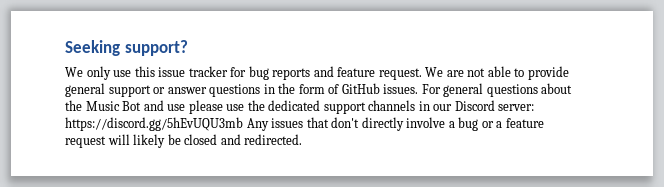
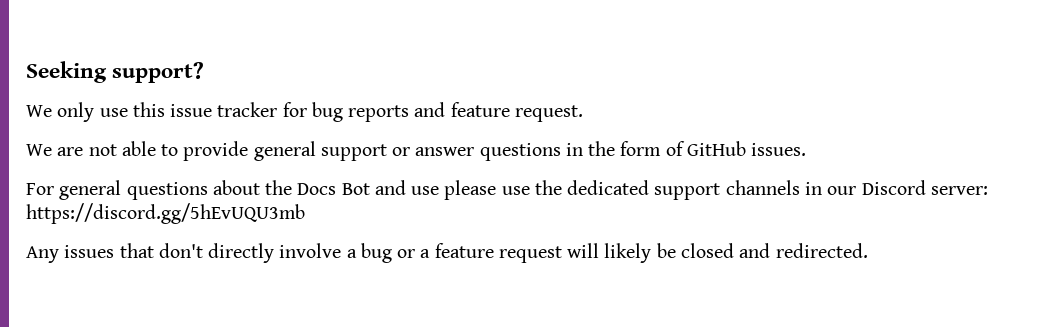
- We only use this issue tracker for bug reports and feature request. We are not able to provide general support or answer questions in the form of GitHub issues. For general questions about the Music Bot and use please use the dedicated support channels in our Discord server:
+ We only use this issue tracker for bug reports and feature request.
+ We are not able to provide general support or answer questions in the form of GitHub issues.
+ For general questions about the Docs Bot and use please use the dedicated support channels in our Discord server:
- https://discord.gg/5hEvUQU3mb Any issues that don't directly involve a bug or a feature request will likely be closed and redirected.
+ https://discord.gg/5hEvUQU3mb
+ Any issues that don't directly involve a bug or a feature request will likely be closed and redirected.

